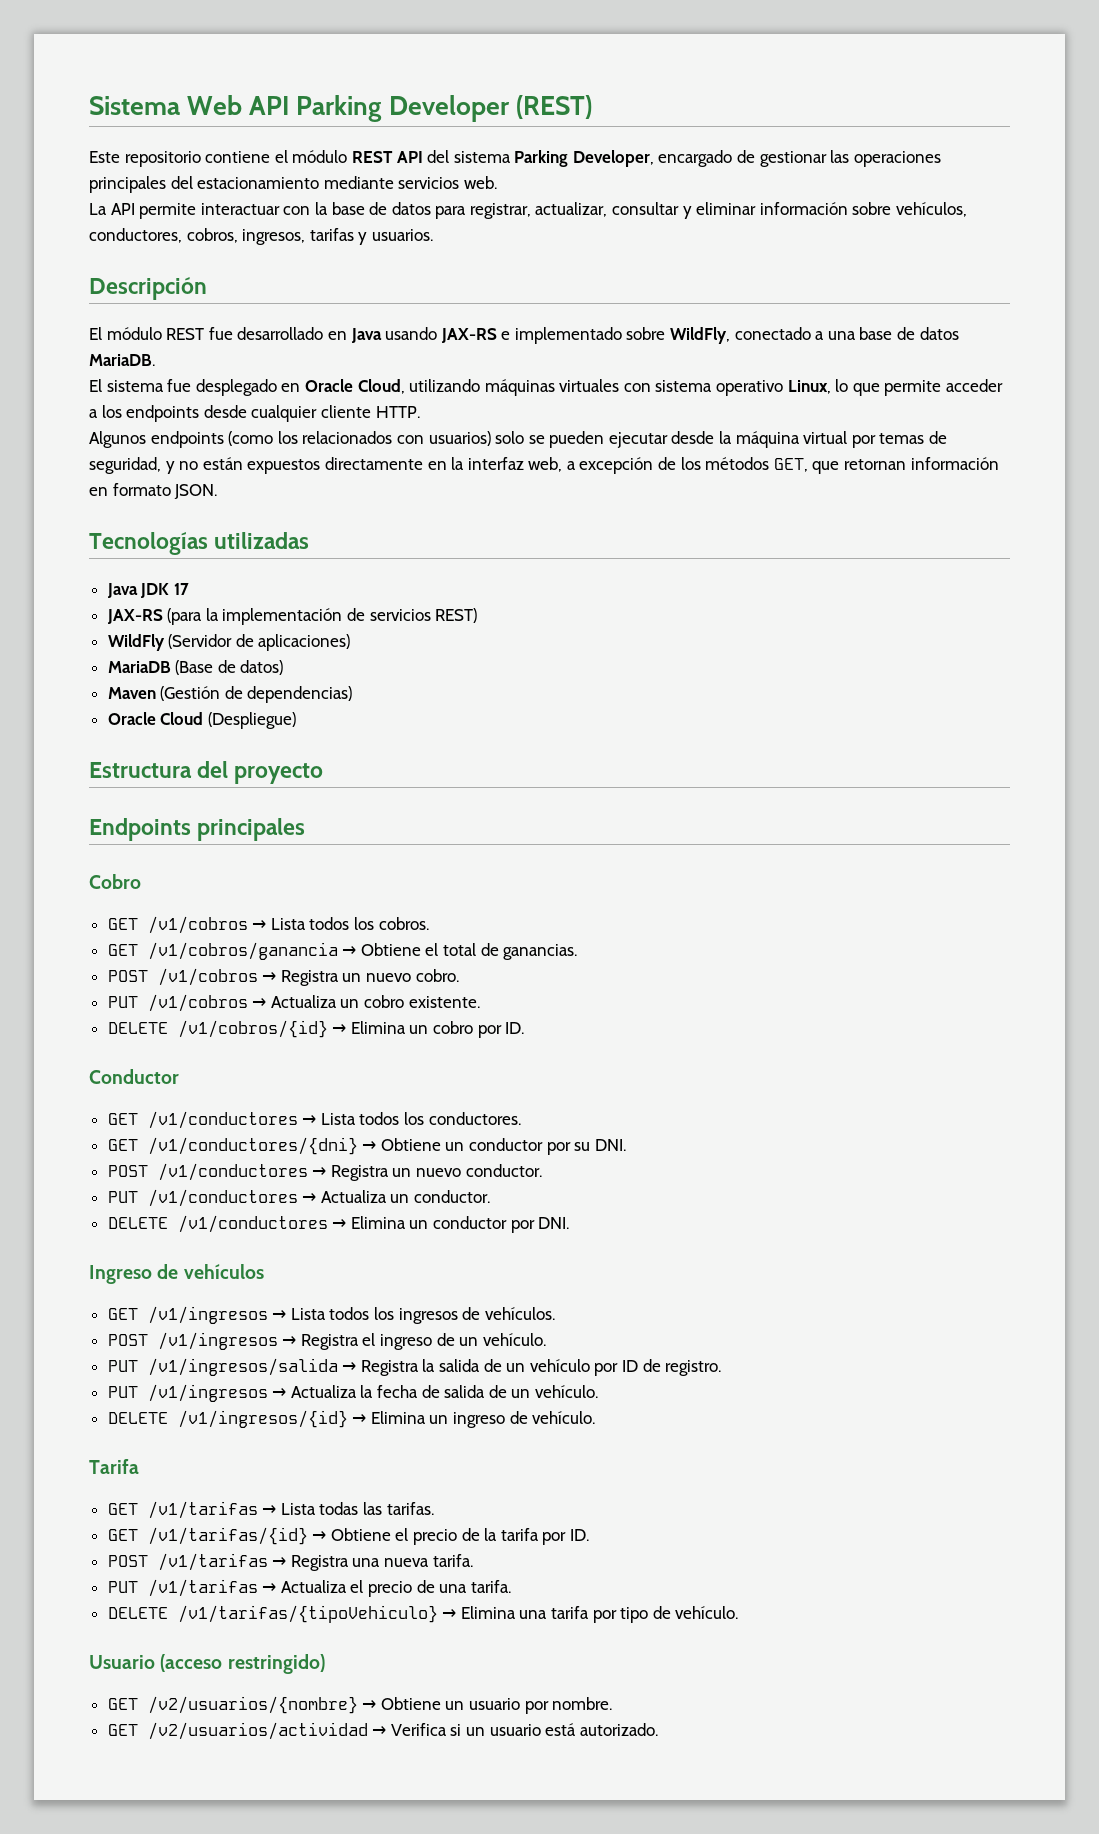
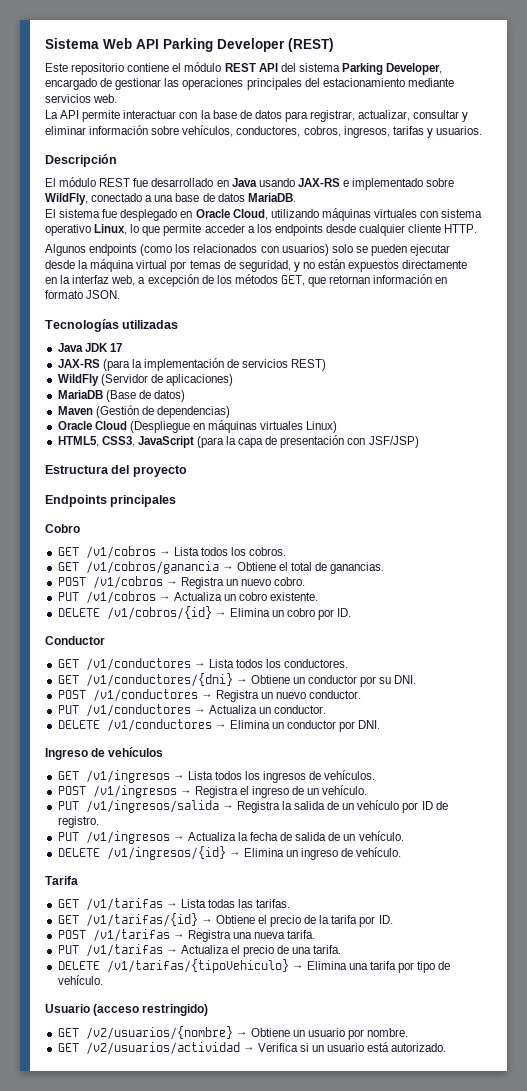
- Oracle Cloud (Despliegue)
+ Oracle Cloud (Despliegue en máquinas virtuales Linux)
+ HTML5, CSS3, JavaScript (para la capa de presentación con JSF/JSP)

